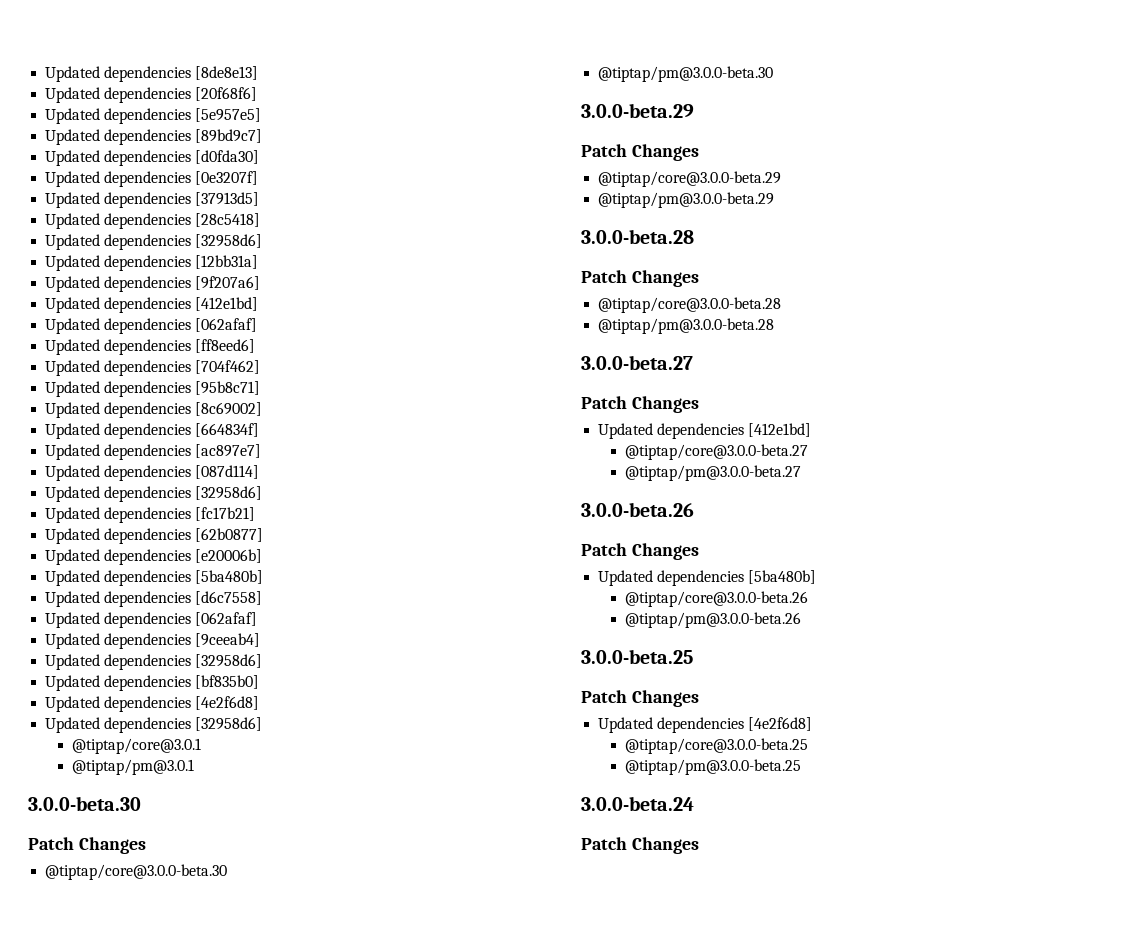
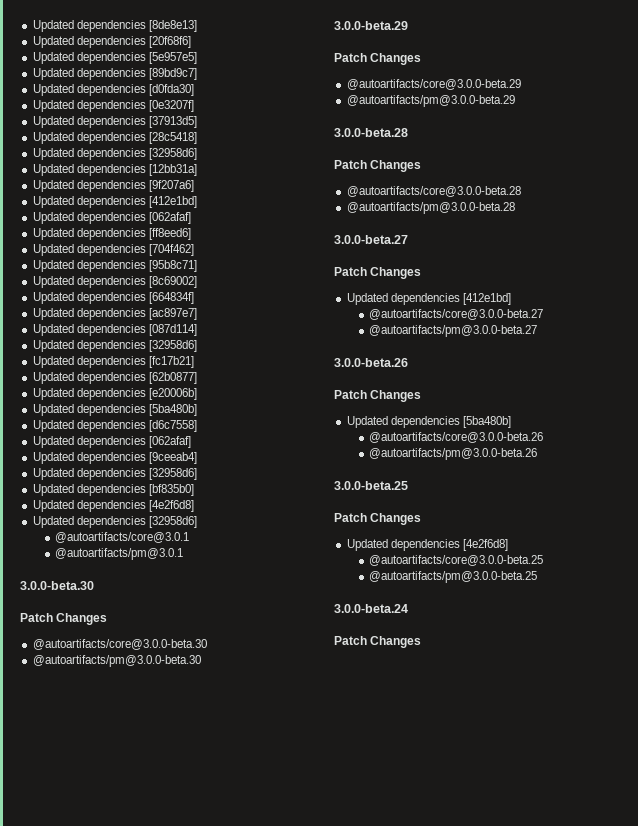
- @tiptap/core@3.0.1
- @tiptap/pm@3.0.1
+ @autoartifacts/core@3.0.1
+ @autoartifacts/pm@3.0.1
- @tiptap/core@3.0.0-beta.30
- @tiptap/pm@3.0.0-beta.30
+ @autoartifacts/core@3.0.0-beta.30
+ @autoartifacts/pm@3.0.0-beta.30
- @tiptap/core@3.0.0-beta.29
- @tiptap/pm@3.0.0-beta.29
+ @autoartifacts/core@3.0.0-beta.29
+ @autoartifacts/pm@3.0.0-beta.29
- @tiptap/core@3.0.0-beta.28
- @tiptap/pm@3.0.0-beta.28
+ @autoartifacts/core@3.0.0-beta.28
+ @autoartifacts/pm@3.0.0-beta.28
- @tiptap/core@3.0.0-beta.27
- @tiptap/pm@3.0.0-beta.27
+ @autoartifacts/core@3.0.0-beta.27
+ @autoartifacts/pm@3.0.0-beta.27
- @tiptap/core@3.0.0-beta.26
- @tiptap/pm@3.0.0-beta.26
+ @autoartifacts/core@3.0.0-beta.26
+ @autoartifacts/pm@3.0.0-beta.26
- @tiptap/core@3.0.0-beta.25
- @tiptap/pm@3.0.0-beta.25
+ @autoartifacts/core@3.0.0-beta.25
+ @autoartifacts/pm@3.0.0-beta.25

